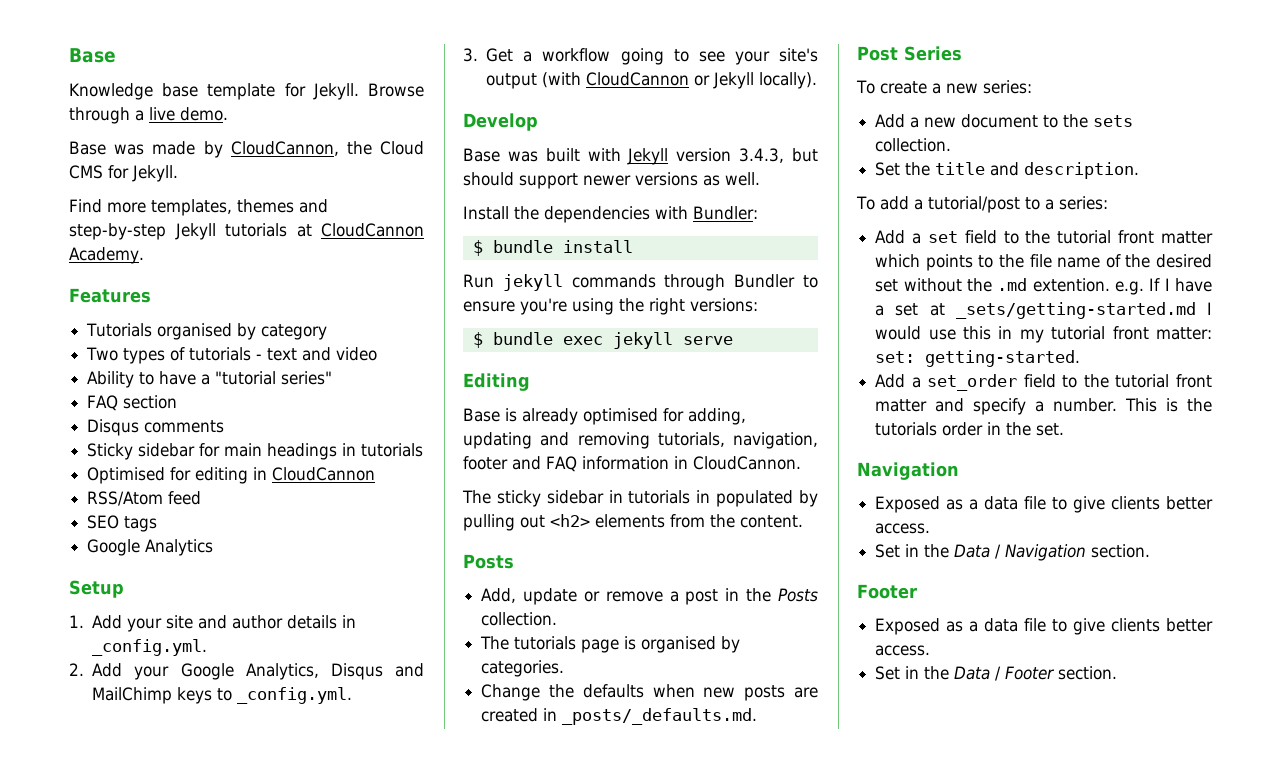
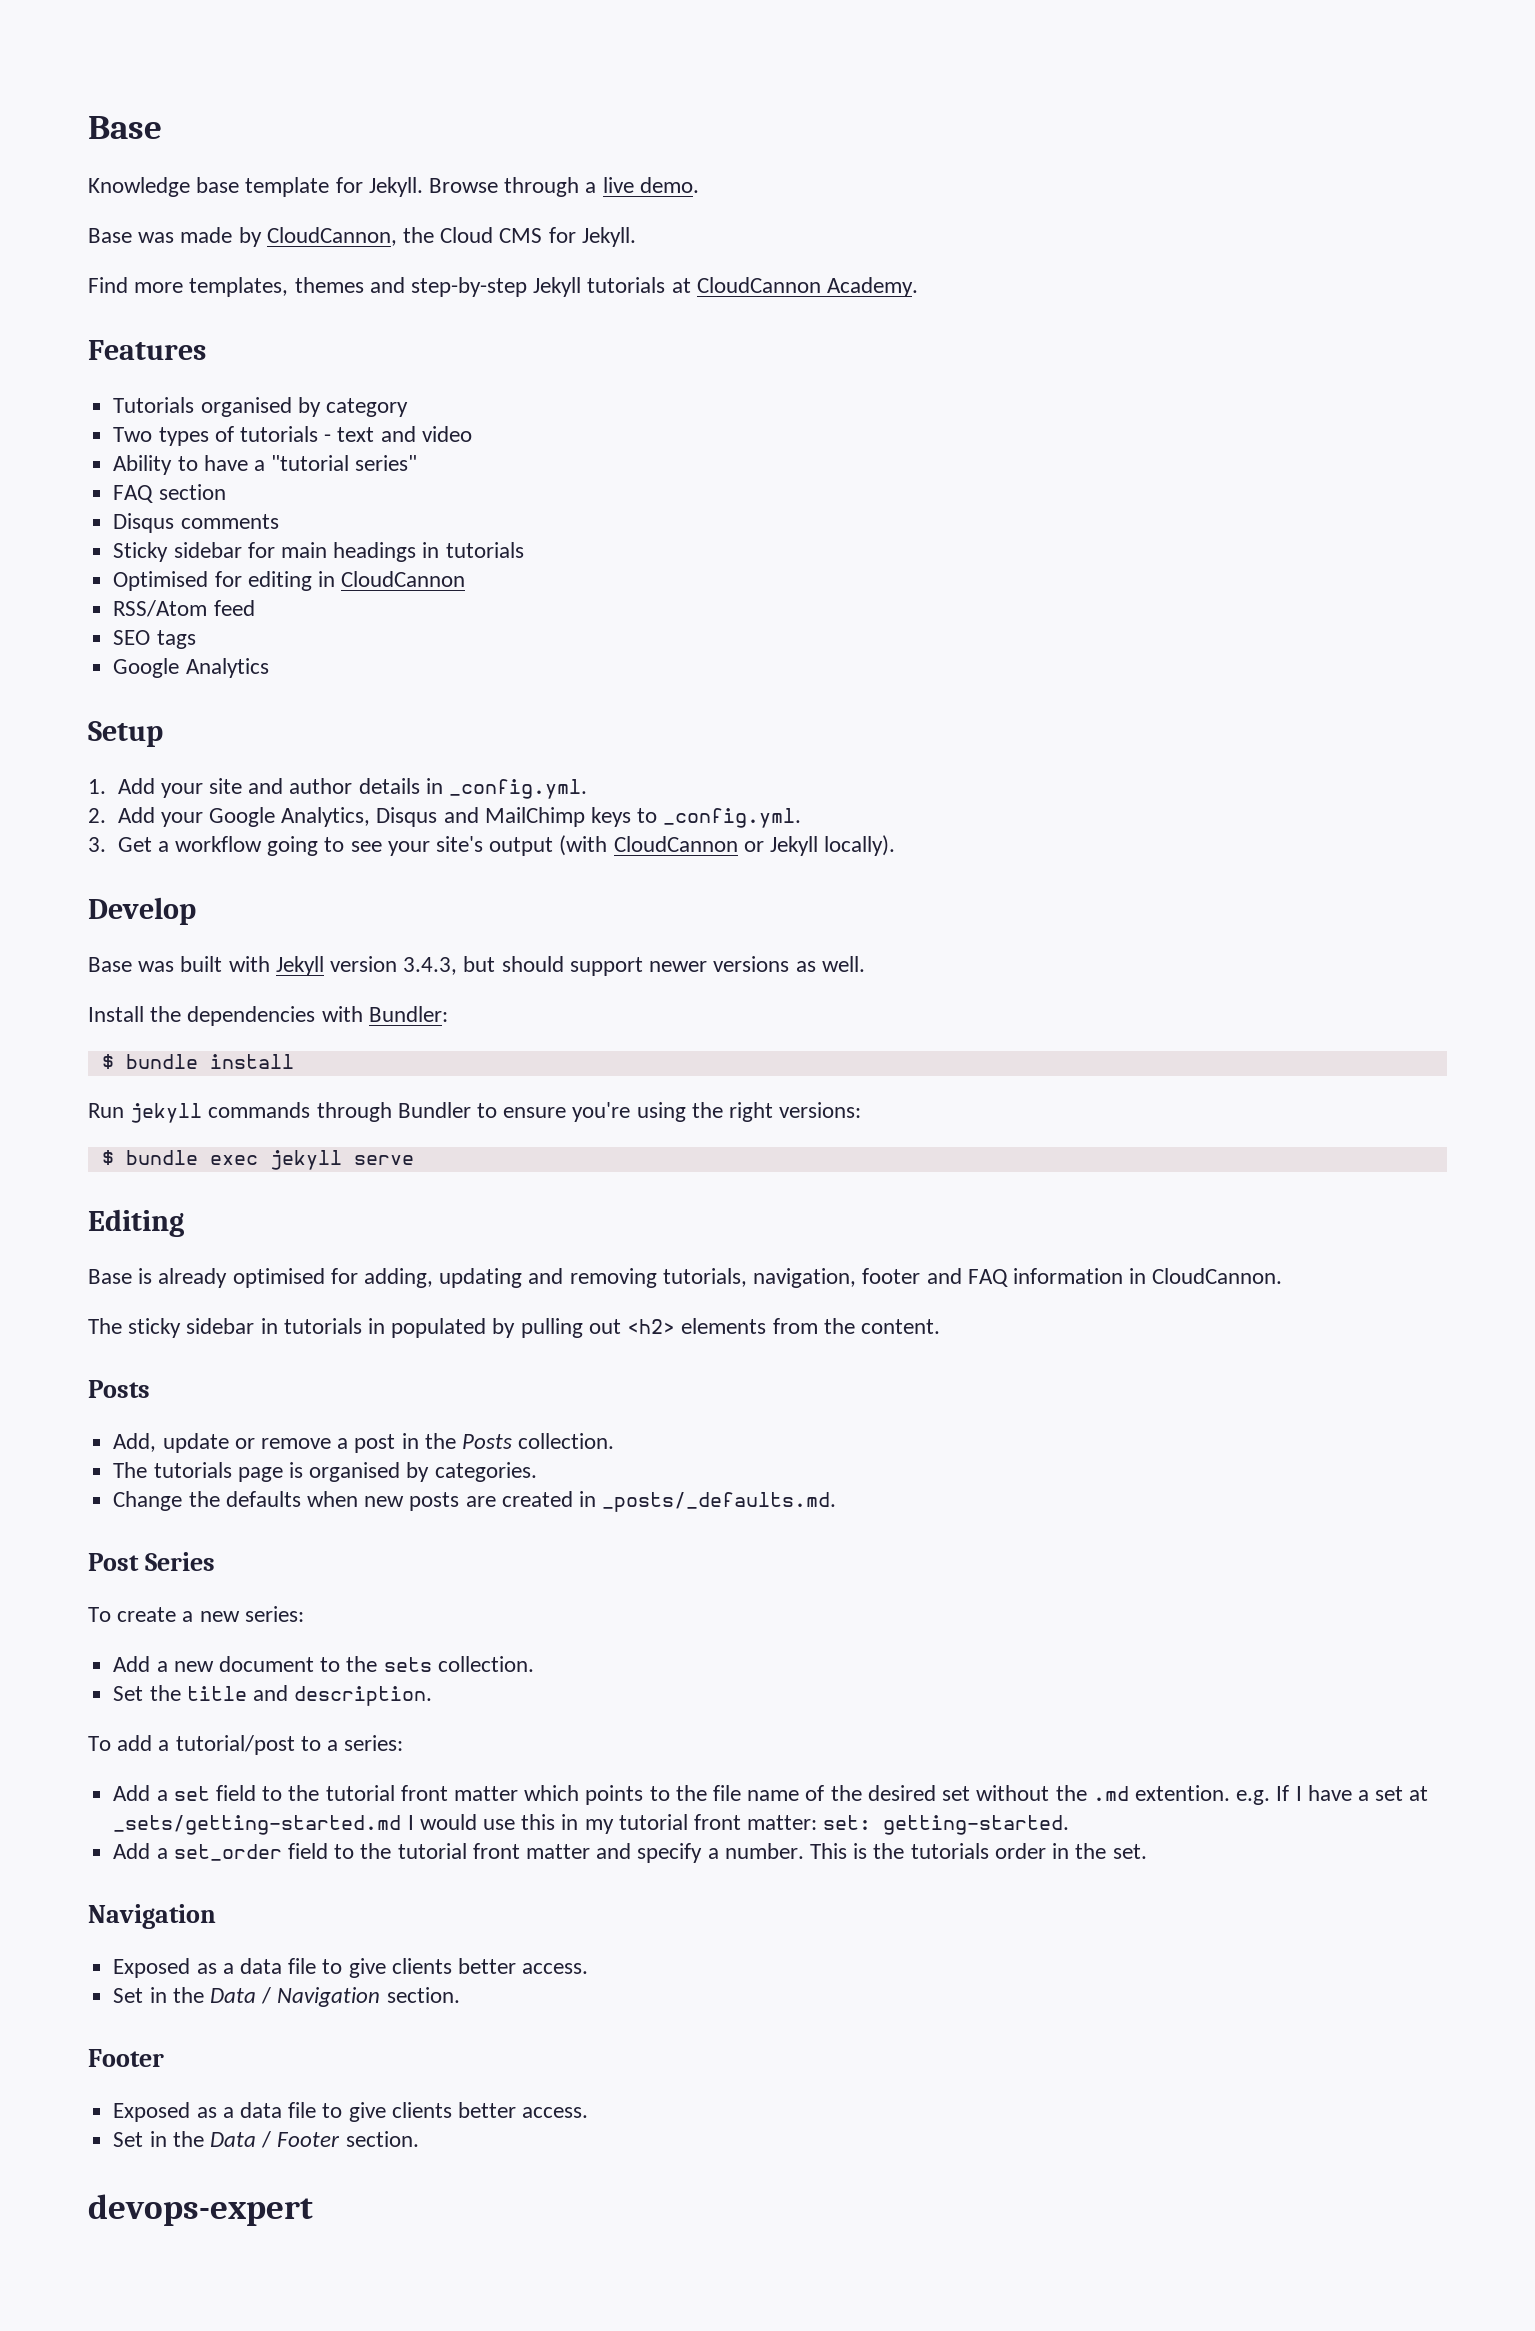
+ devops-expert

